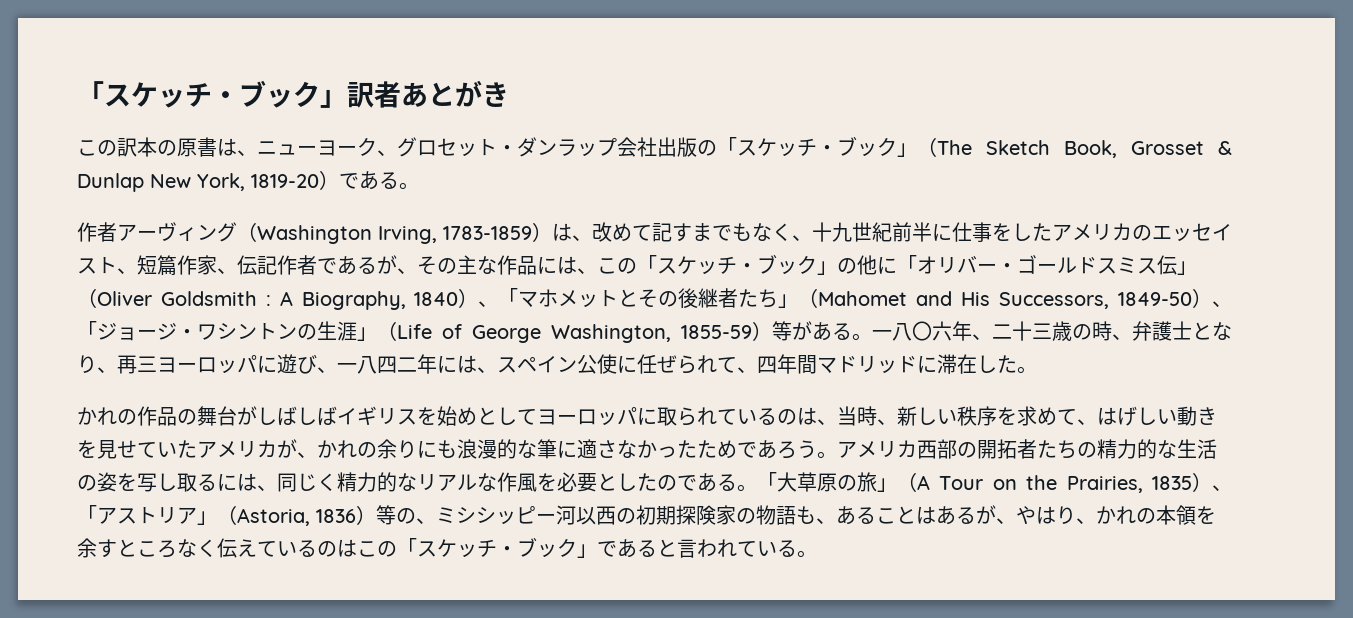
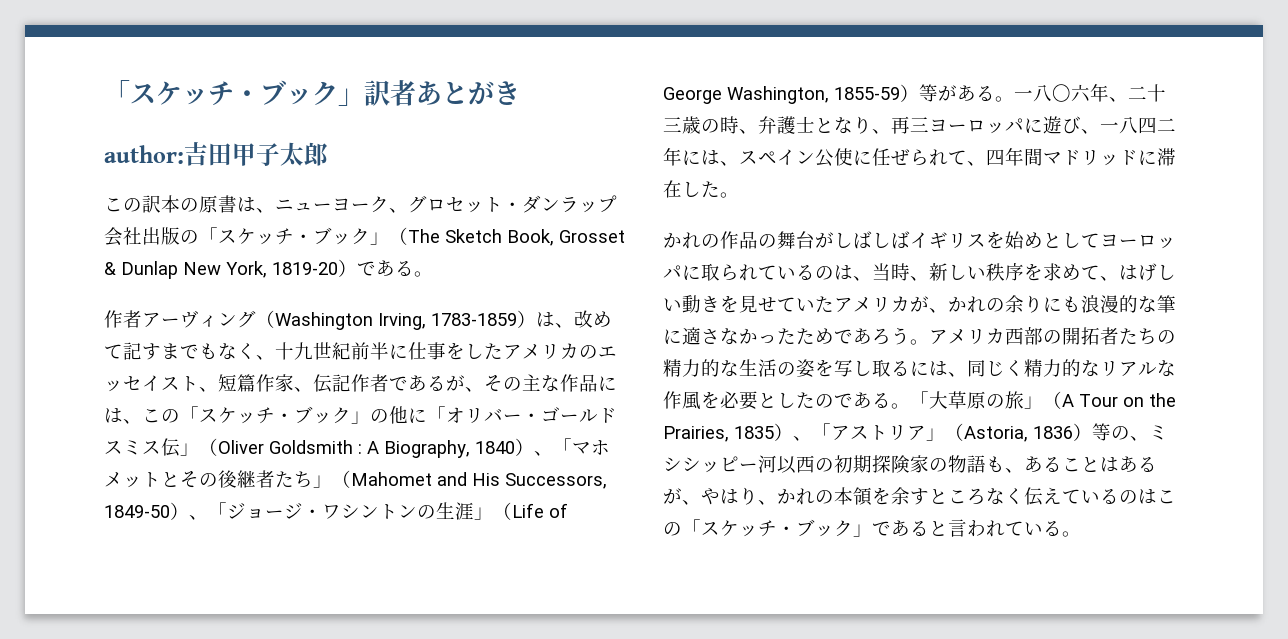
+ author:吉田甲子太郎

